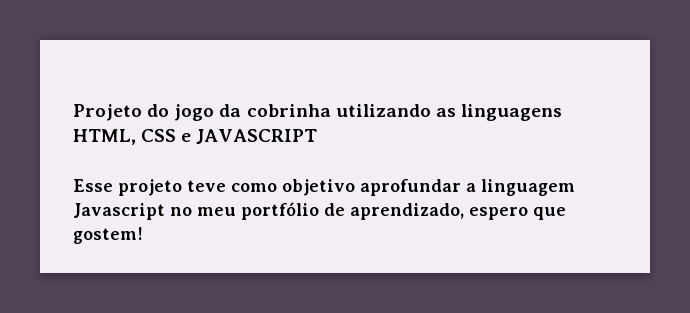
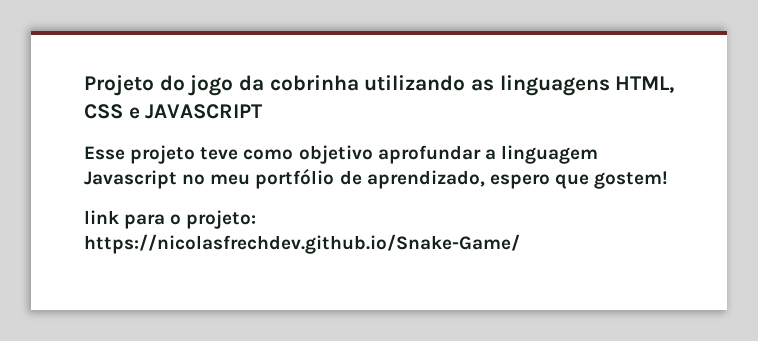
+ link para o projeto: https://nicolasfrechdev.github.io/Snake-Game/

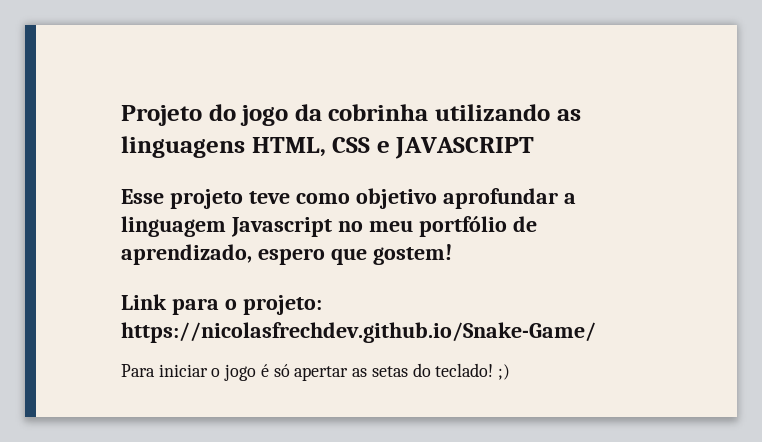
- link para o projeto: https://nicolasfrechdev.github.io/Snake-Game/
+ Link para o projeto: https://nicolasfrechdev.github.io/Snake-Game/
+ Para iniciar o jogo é só apertar as setas do teclado! ;)

